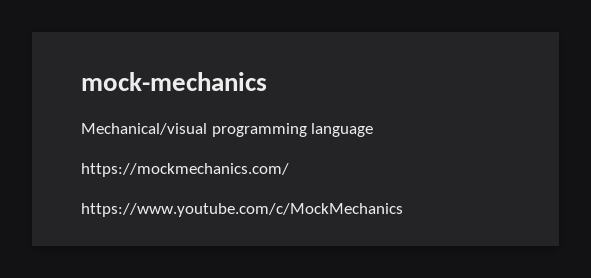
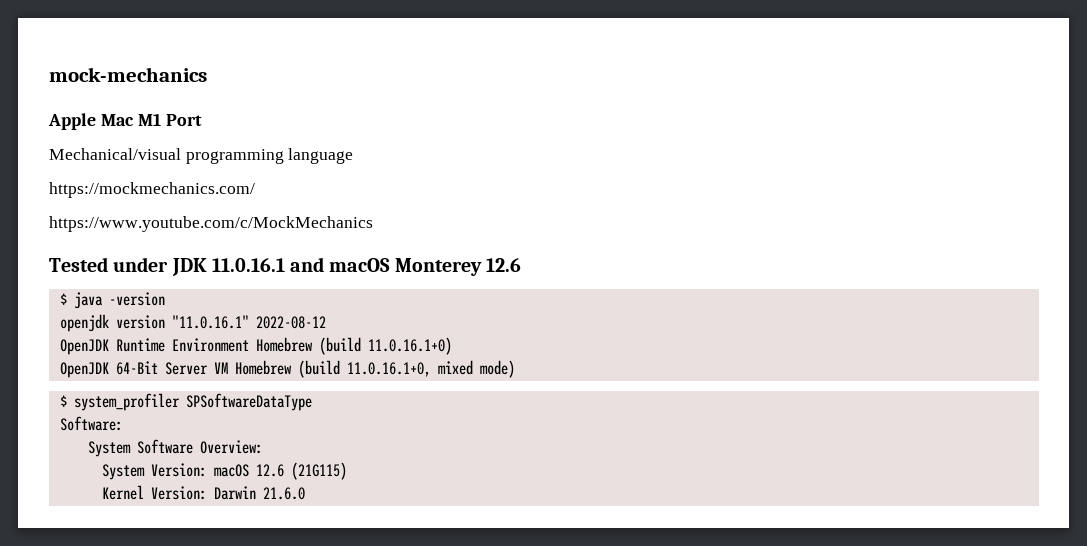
+ Apple Mac M1 Port
+ Tested under JDK 11.0.16.1 and macOS Monterey 12.6
+ $ java -version
+ openjdk version "11.0.16.1" 2022-08-12
+ OpenJDK Runtime Environment Homebrew (build 11.0.16.1+0)
+ OpenJDK 64-Bit Server VM Homebrew (build 11.0.16.1+0, mixed mode)
+ $ system_profiler SPSoftwareDataType
+ Software:
+ System Software Overview:
+ System Version: macOS 12.6 (21G115)
+ Kernel Version: Darwin 21.6.0

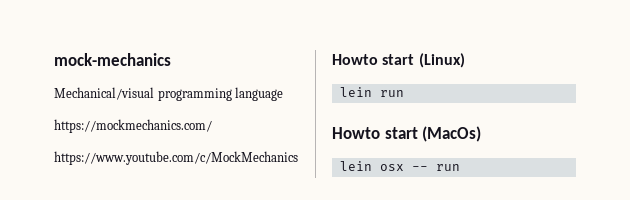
- Apple Mac M1 Port
- Tested under JDK 11.0.16.1 and macOS Monterey 12.6
- $ java -version
- openjdk version "11.0.16.1" 2022-08-12
- OpenJDK Runtime Environment Homebrew (build 11.0.16.1+0)
- OpenJDK 64-Bit Server VM Homebrew (build 11.0.16.1+0, mixed mode)
- $ system_profiler SPSoftwareDataType
- Software:
- System Software Overview:
- System Version: macOS 12.6 (21G115)
- Kernel Version: Darwin 21.6.0
+ Howto start (Linux)
+ lein run
+ Howto start (MacOs)
+ lein osx -- run

